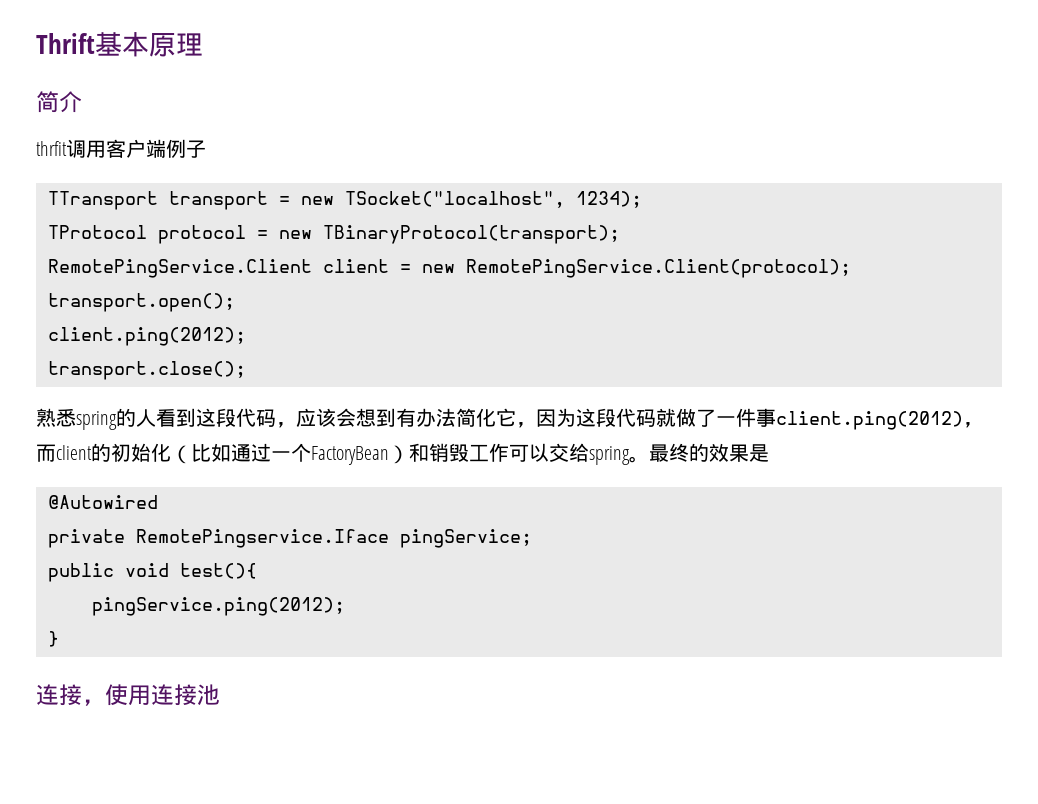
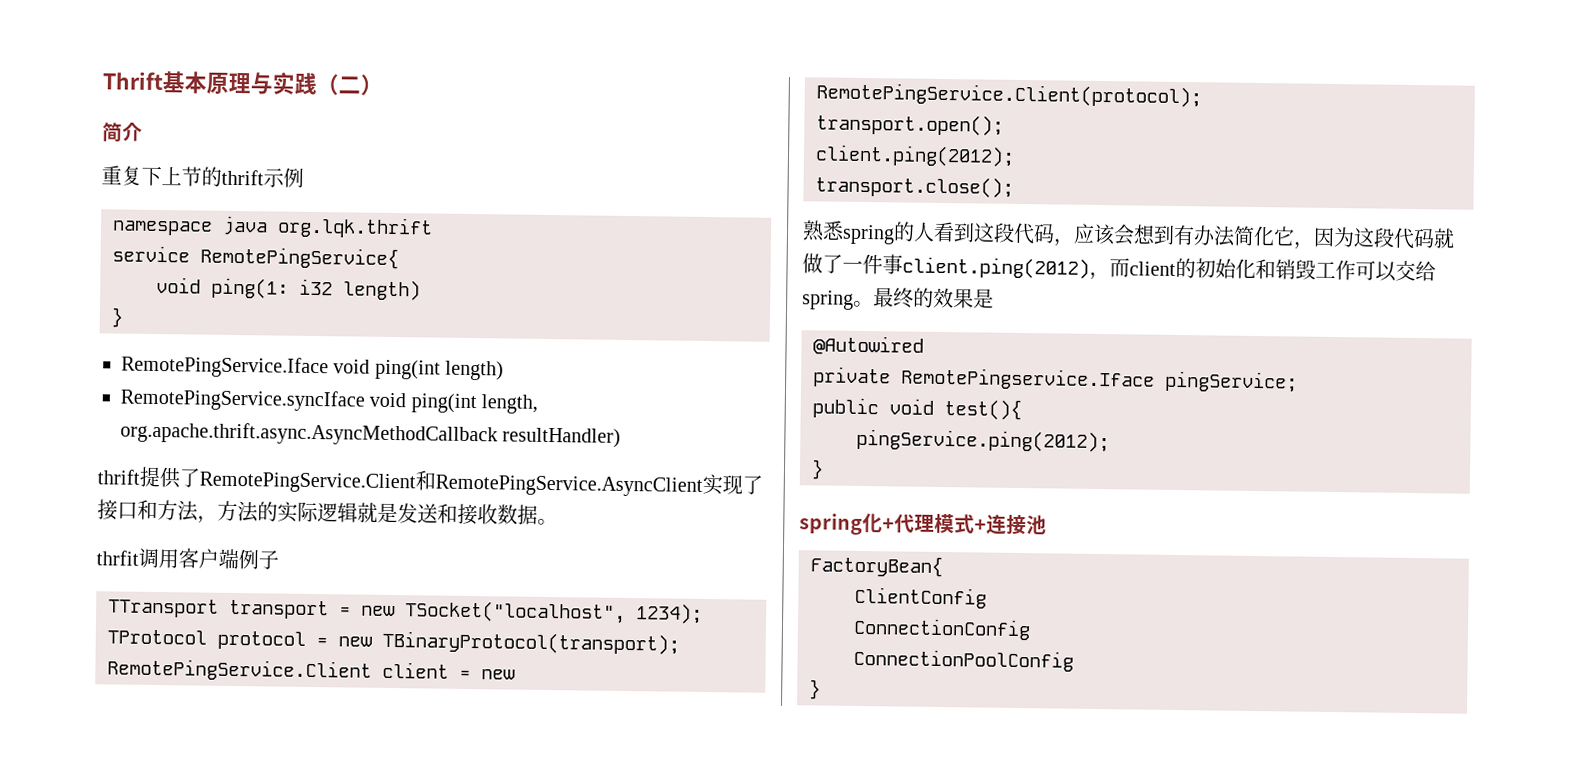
- Thrift基本原理
+ Thrift基本原理与实践（二）
  简介
+ 重复下上节的thrift示例
+ namespace java org.lqk.thrift
+ service RemotePingService{
+ void ping(1: i32 length)
+ }
+ RemotePingService.Iface void ping(int length)
+ RemotePingService.syncIface void ping(int length, org.apache.thrift.async.AsyncMethodCallback resultHandler)
+ thrift提供了RemotePingService.Client和RemotePingService.AsyncClient实现了接口和方法，方法的实际逻辑就是发送和接收数据。
- 熟悉spring的人看到这段代码，应该会想到有办法简化它，因为这段代码就做了一件事client.ping(2012)，而client的初始化（比如通过一个FactoryBean）和销毁工作可以交给spring。
+ 熟悉spring的人看到这段代码，应该会想到有办法简化它，因为这段代码就做了一件事client.ping(2012)，而client的初始化和销毁工作可以交给spring。
- 连接，使用连接池
+ spring化+代理模式+连接池
+ FactoryBean{
+ ClientConfig
+ ConnectionConfig
+ ConnectionPoolConfig
+ }

